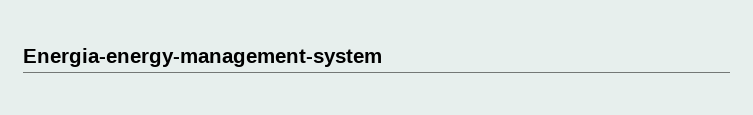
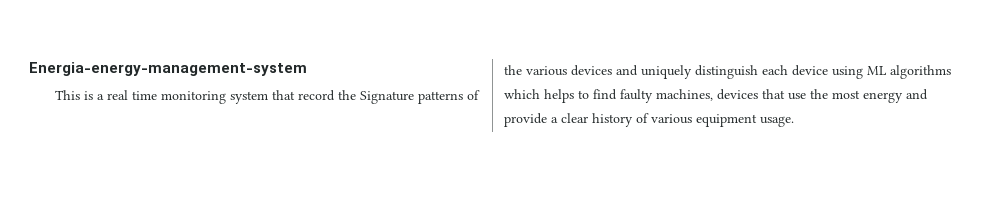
+ This is a real time monitoring system that record the Signature patterns of the various devices and uniquely distinguish each device using ML algorithms which helps to find faulty machines, devices that use the most energy and provide a clear history of various equipment usage.

